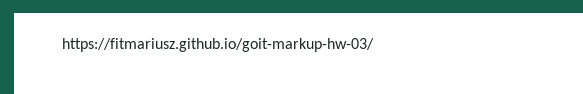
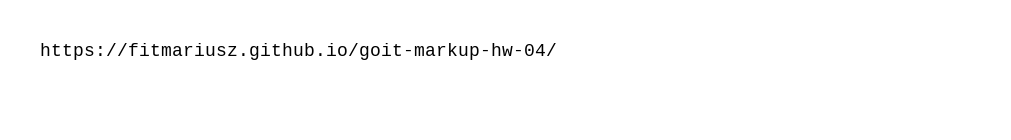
- https://fitmariusz.github.io/goit-markup-hw-03/
+ https://fitmariusz.github.io/goit-markup-hw-04/

